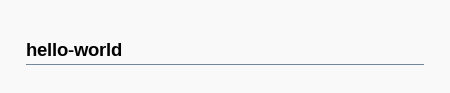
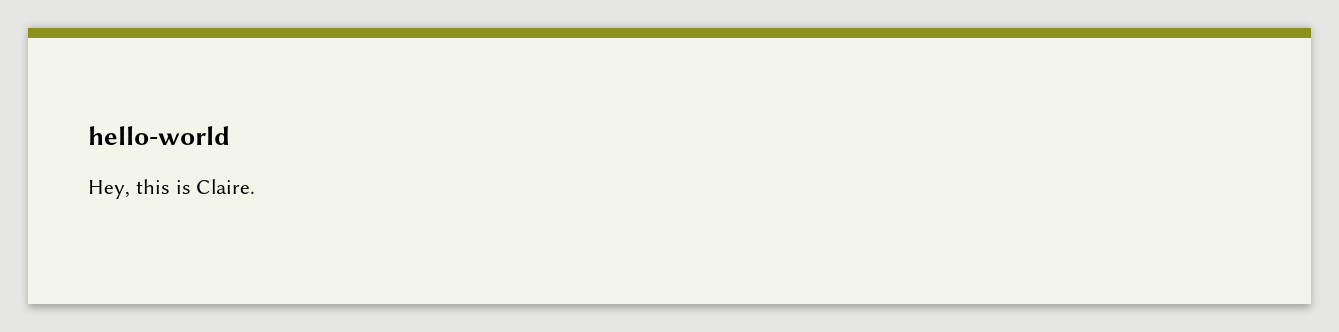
+ Hey, this is Claire.

